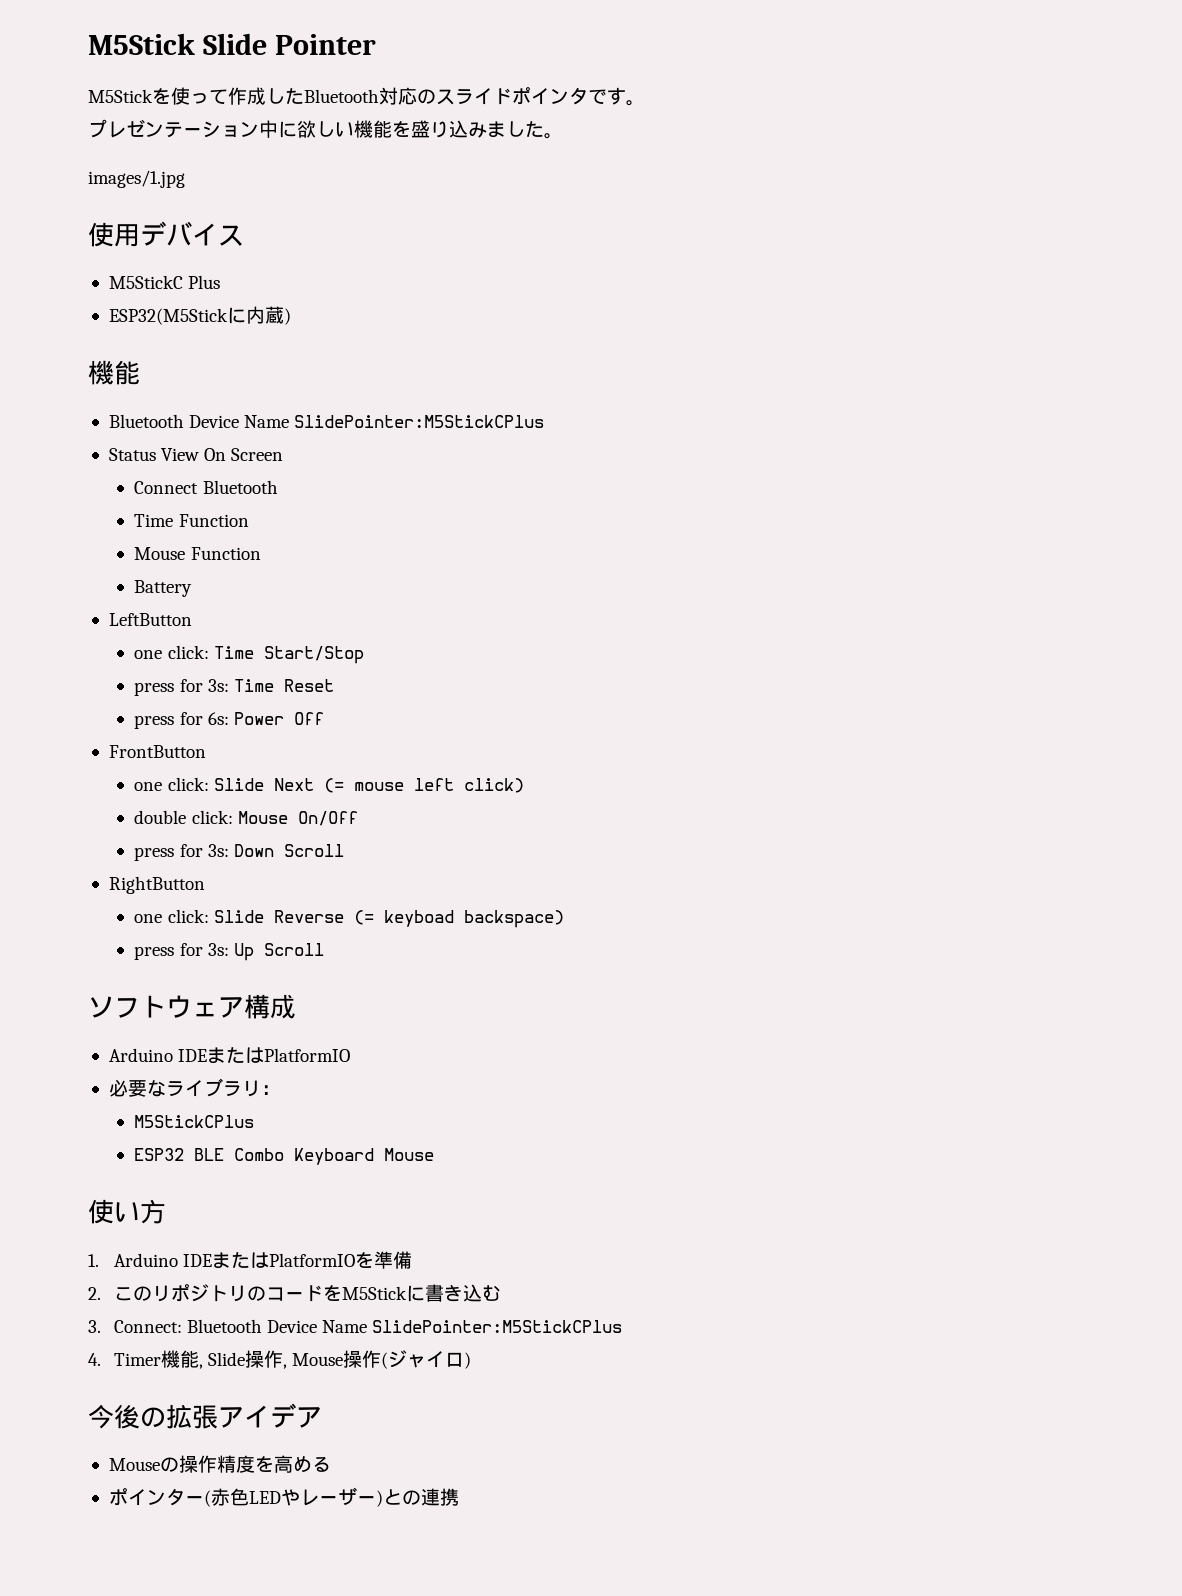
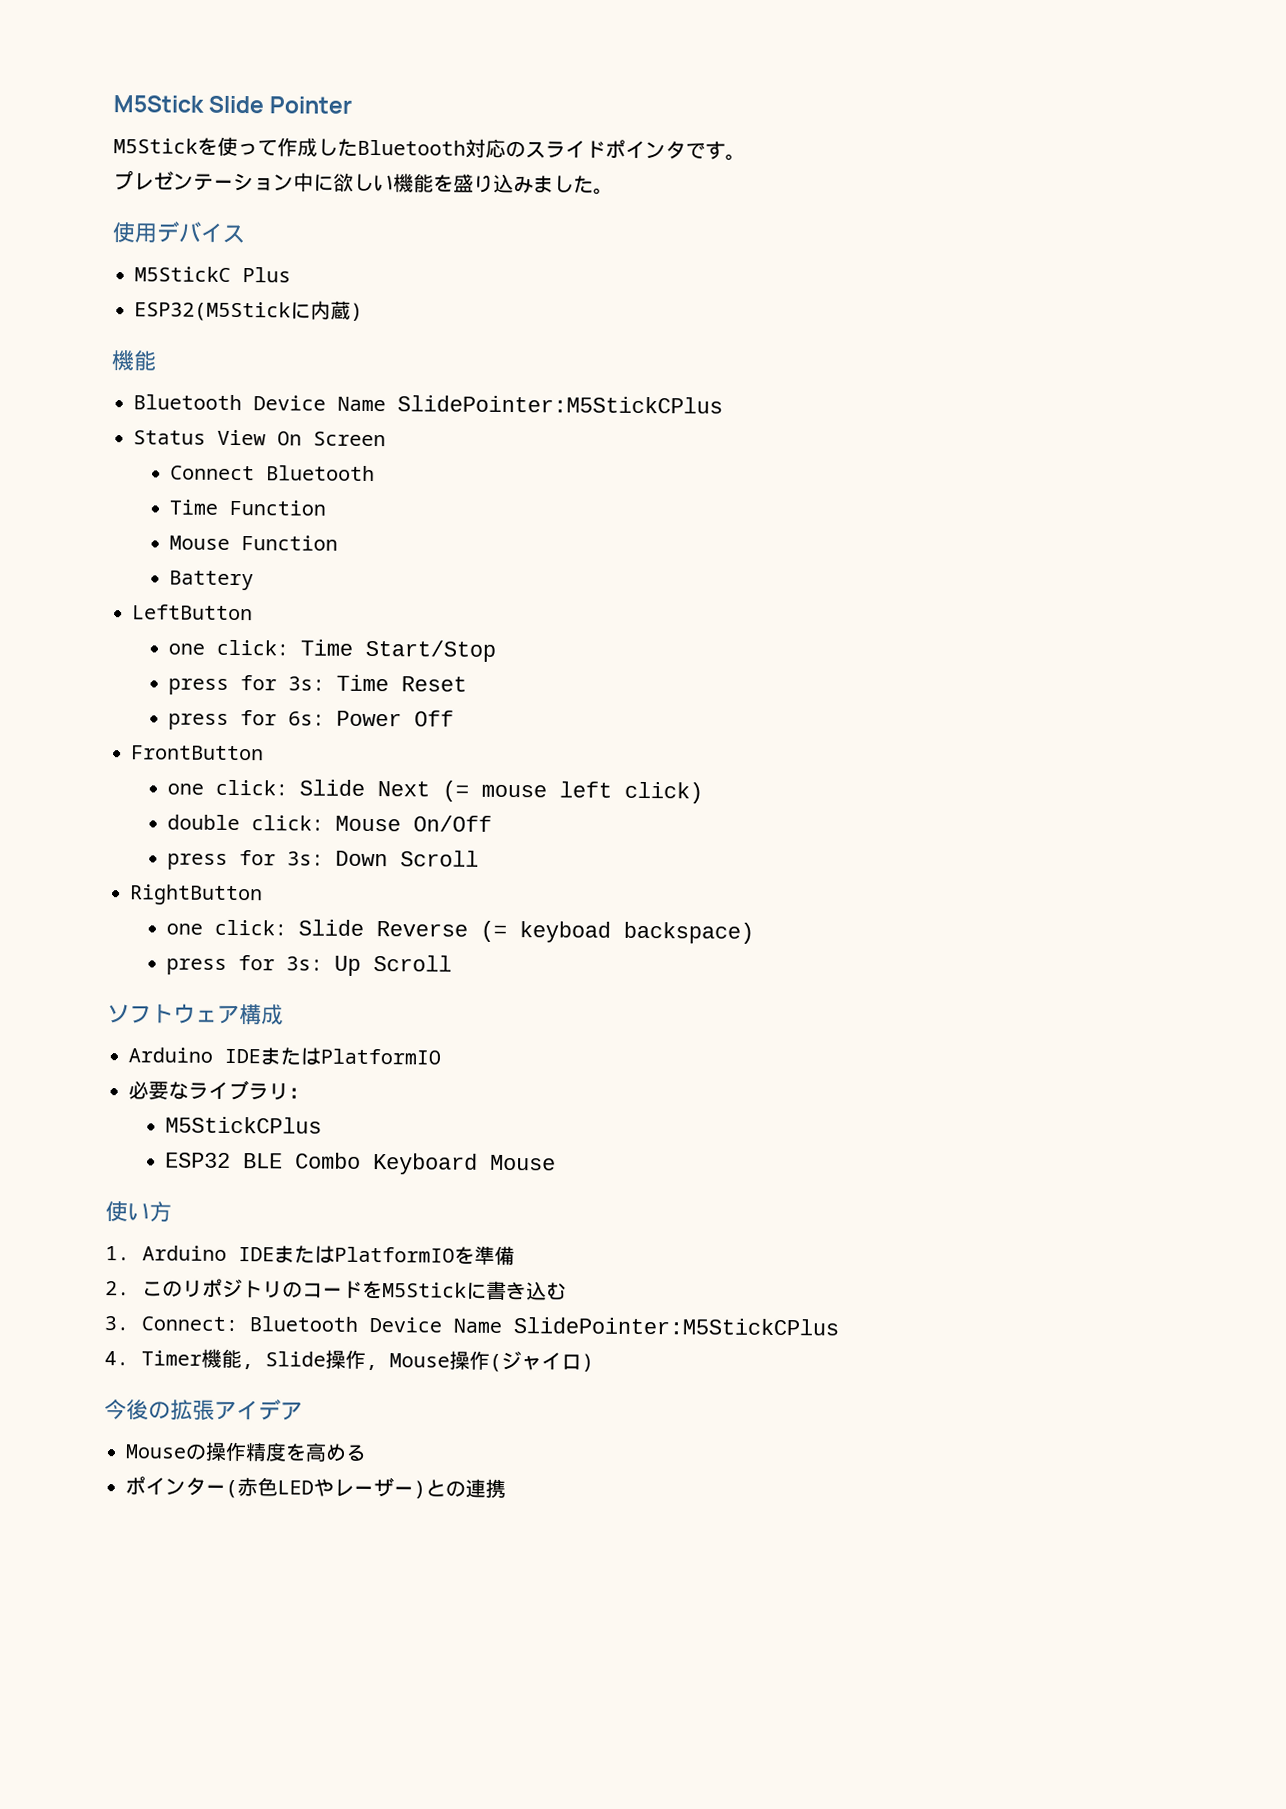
- images/1.jpg

